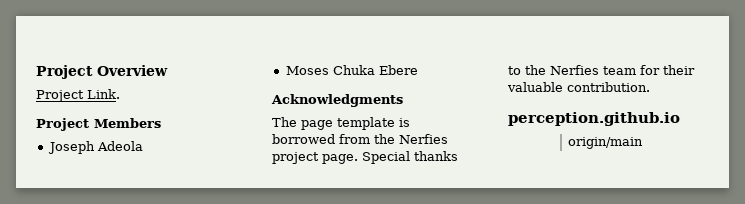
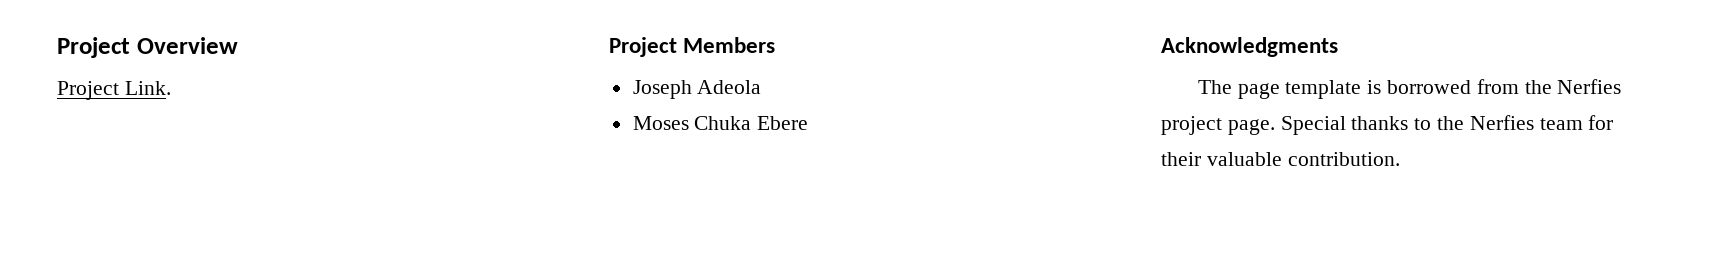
- perception.github.io
- origin/main

